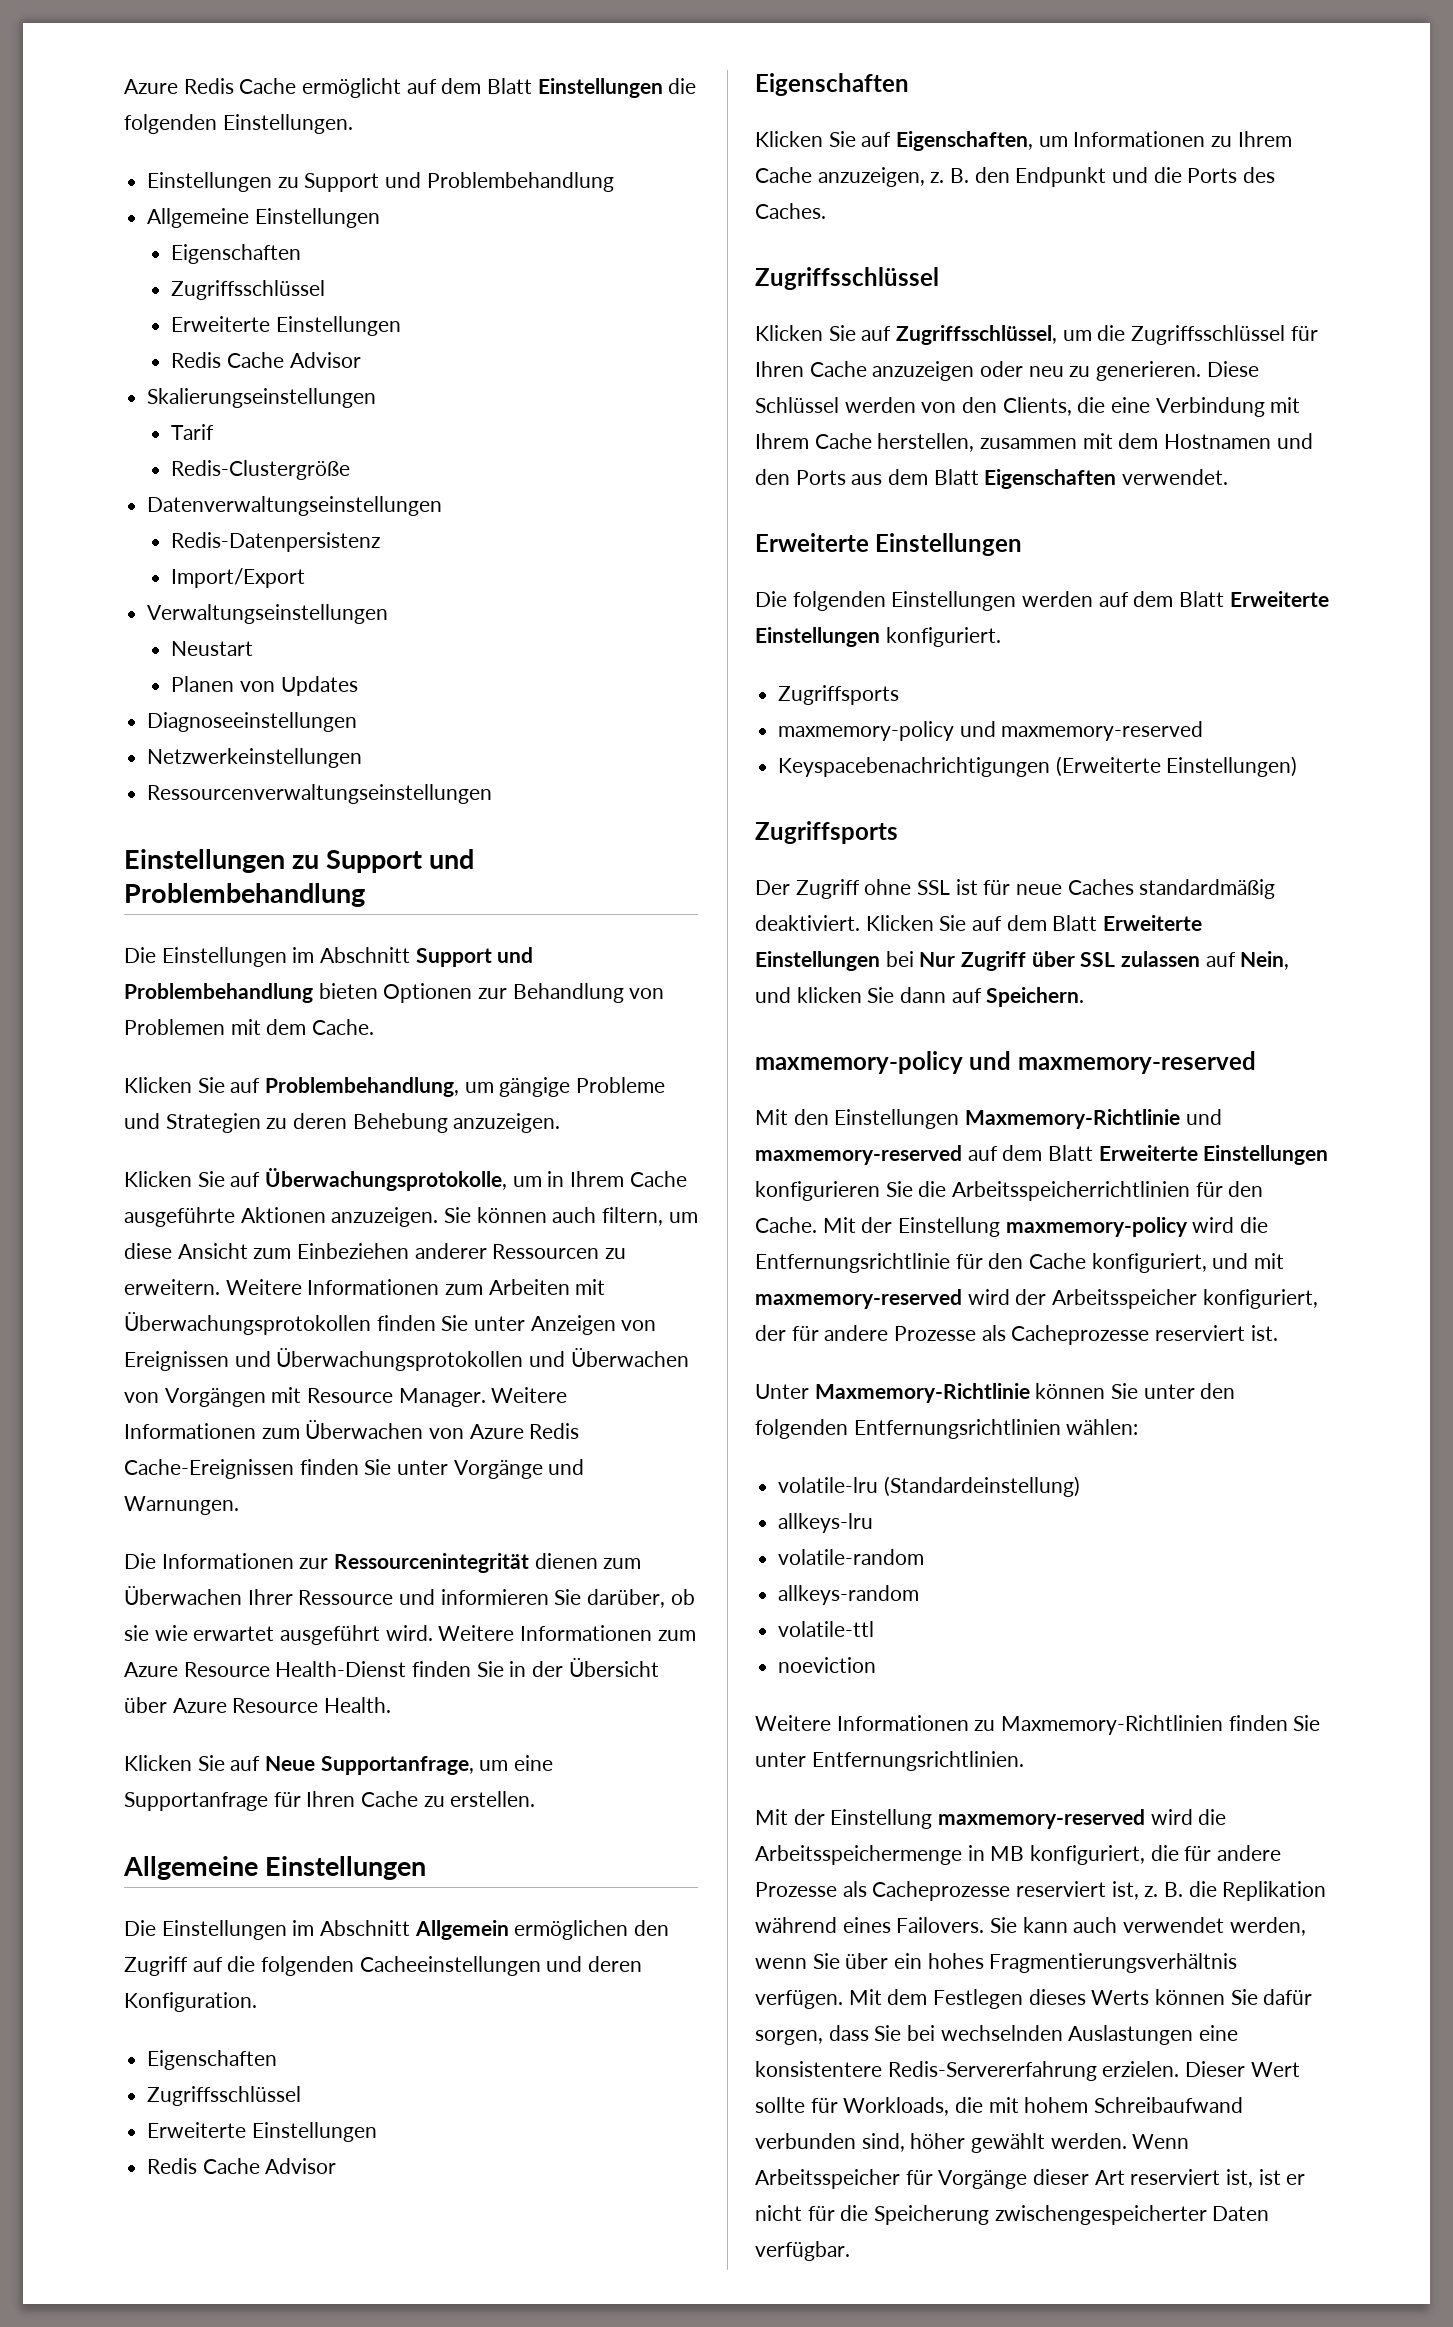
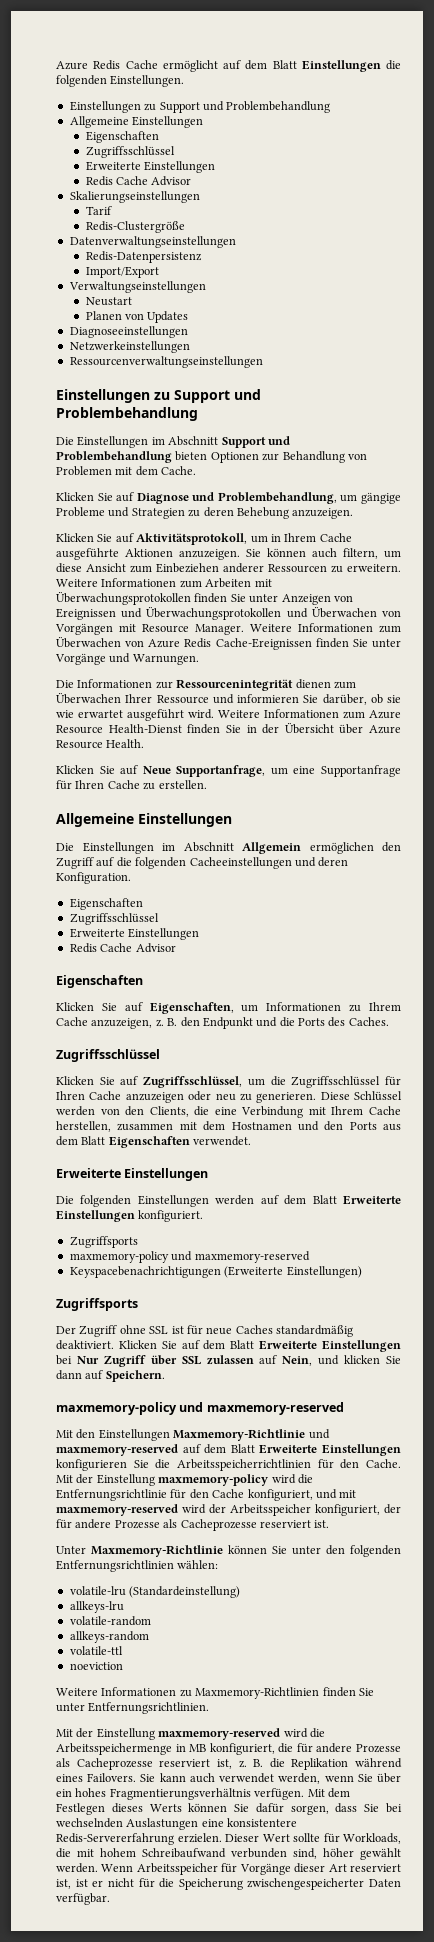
- Klicken Sie auf Problembehandlung, um gängige Probleme und Strategien zu deren Behebung anzuzeigen.
+ Klicken Sie auf Diagnose und Problembehandlung, um gängige Probleme und Strategien zu deren Behebung anzuzeigen.
- Klicken Sie auf Überwachungsprotokolle, um in Ihrem Cache ausgeführte Aktionen anzuzeigen.
+ Klicken Sie auf Aktivitätsprotokoll, um in Ihrem Cache ausgeführte Aktionen anzuzeigen.

